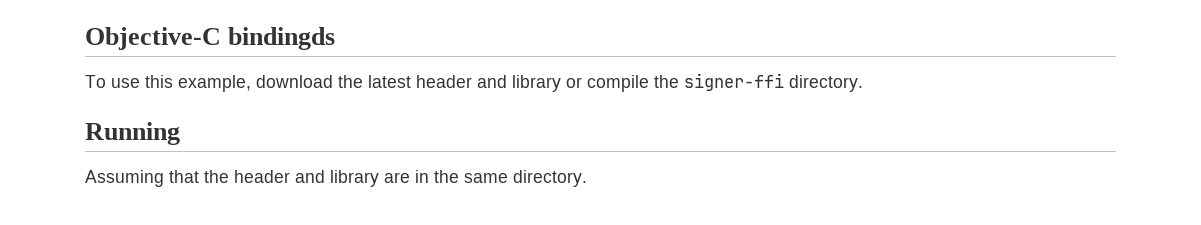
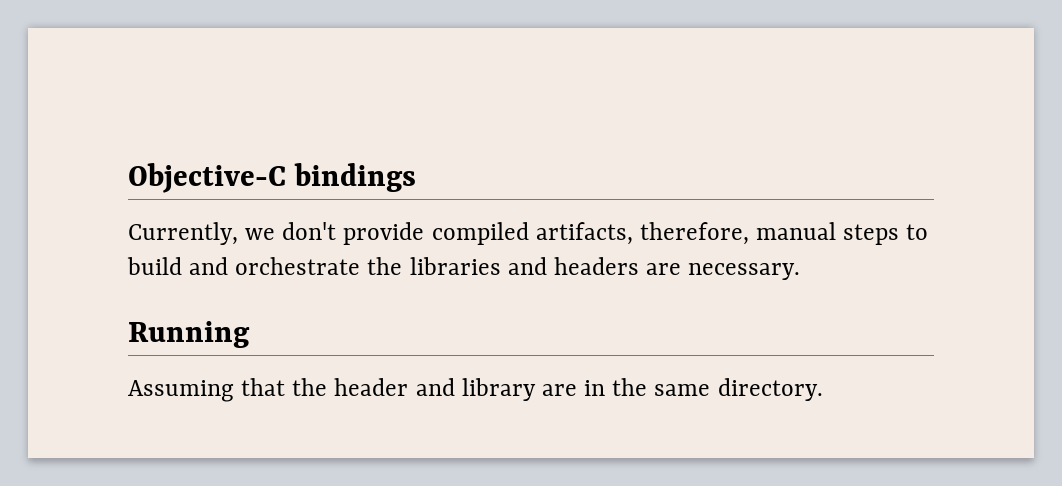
- Objective-C bindingds
- To use this example, download the latest header and library or compile the signer-ffi directory.
+ Objective-C bindings
+ Currently, we don't provide compiled artifacts, therefore, manual steps to build and orchestrate the libraries and headers are necessary.

